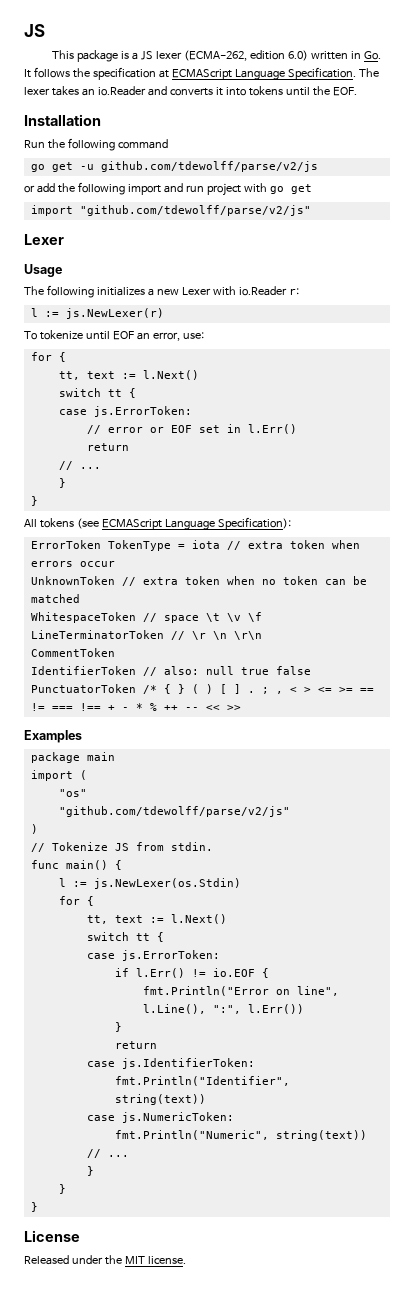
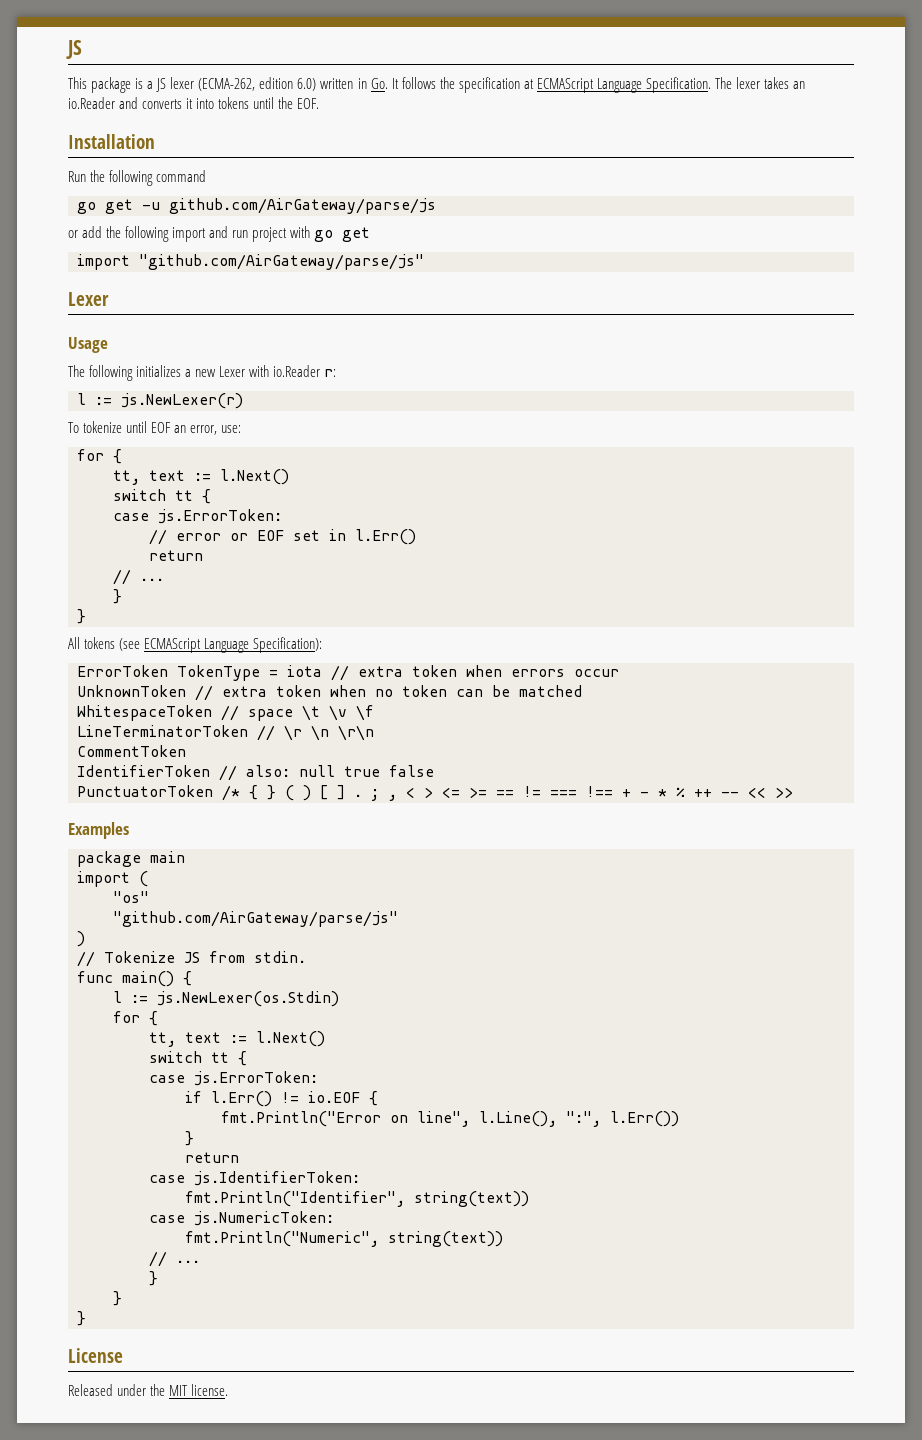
- go get -u github.com/tdewolff/parse/v2/js
+ go get -u github.com/AirGateway/parse/js
- import "github.com/tdewolff/parse/v2/js"
+ import "github.com/AirGateway/parse/js"
  "os"
- "github.com/tdewolff/parse/v2/js"
+ "github.com/AirGateway/parse/js"

